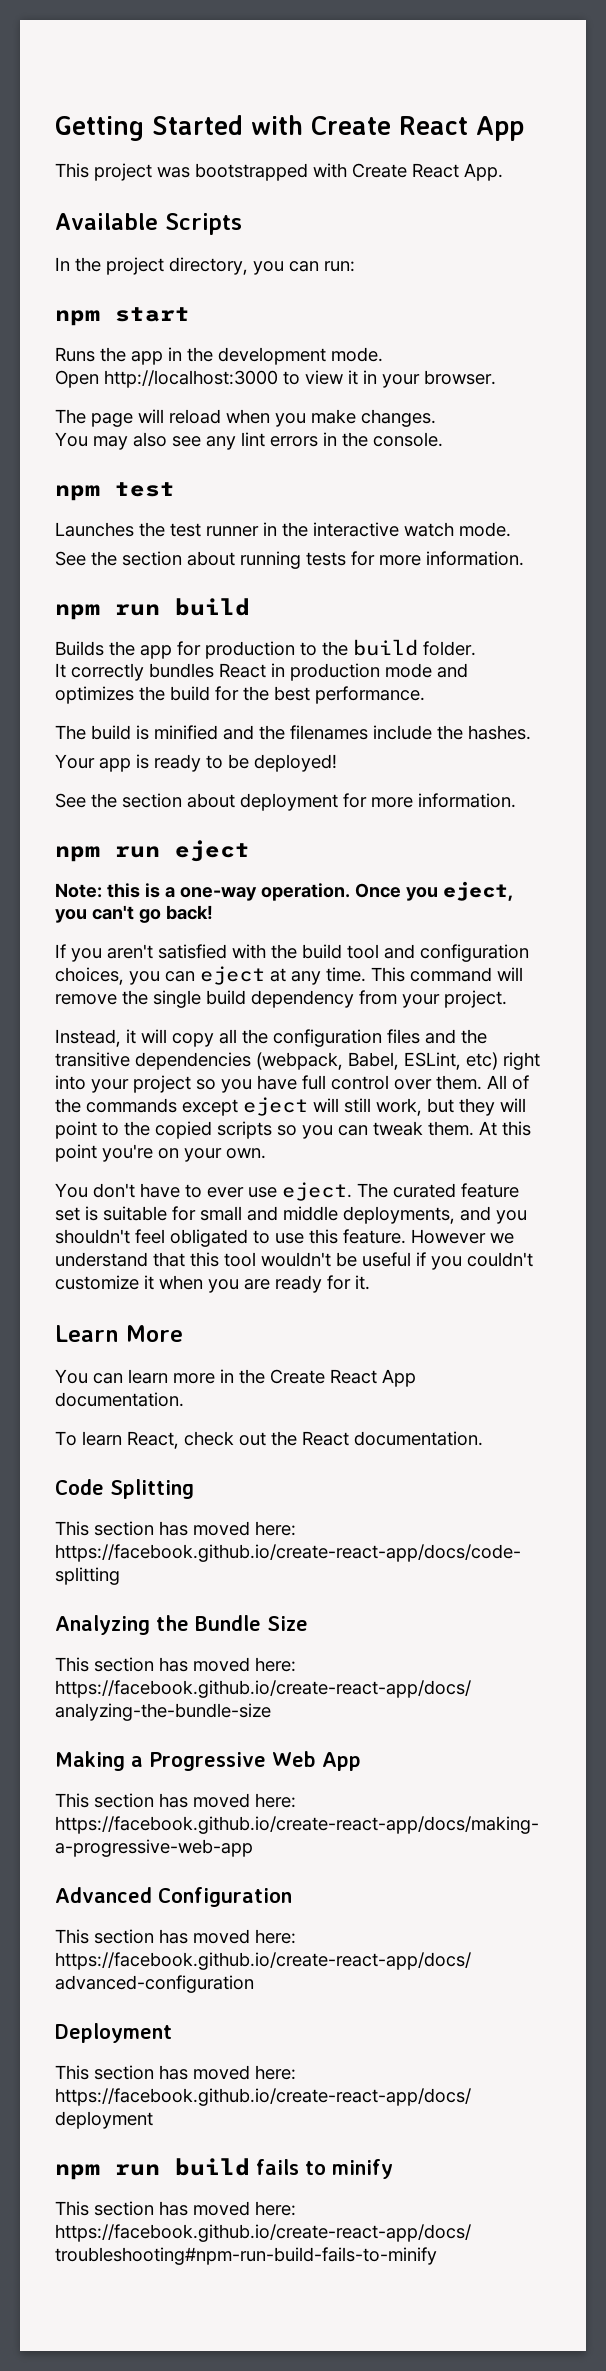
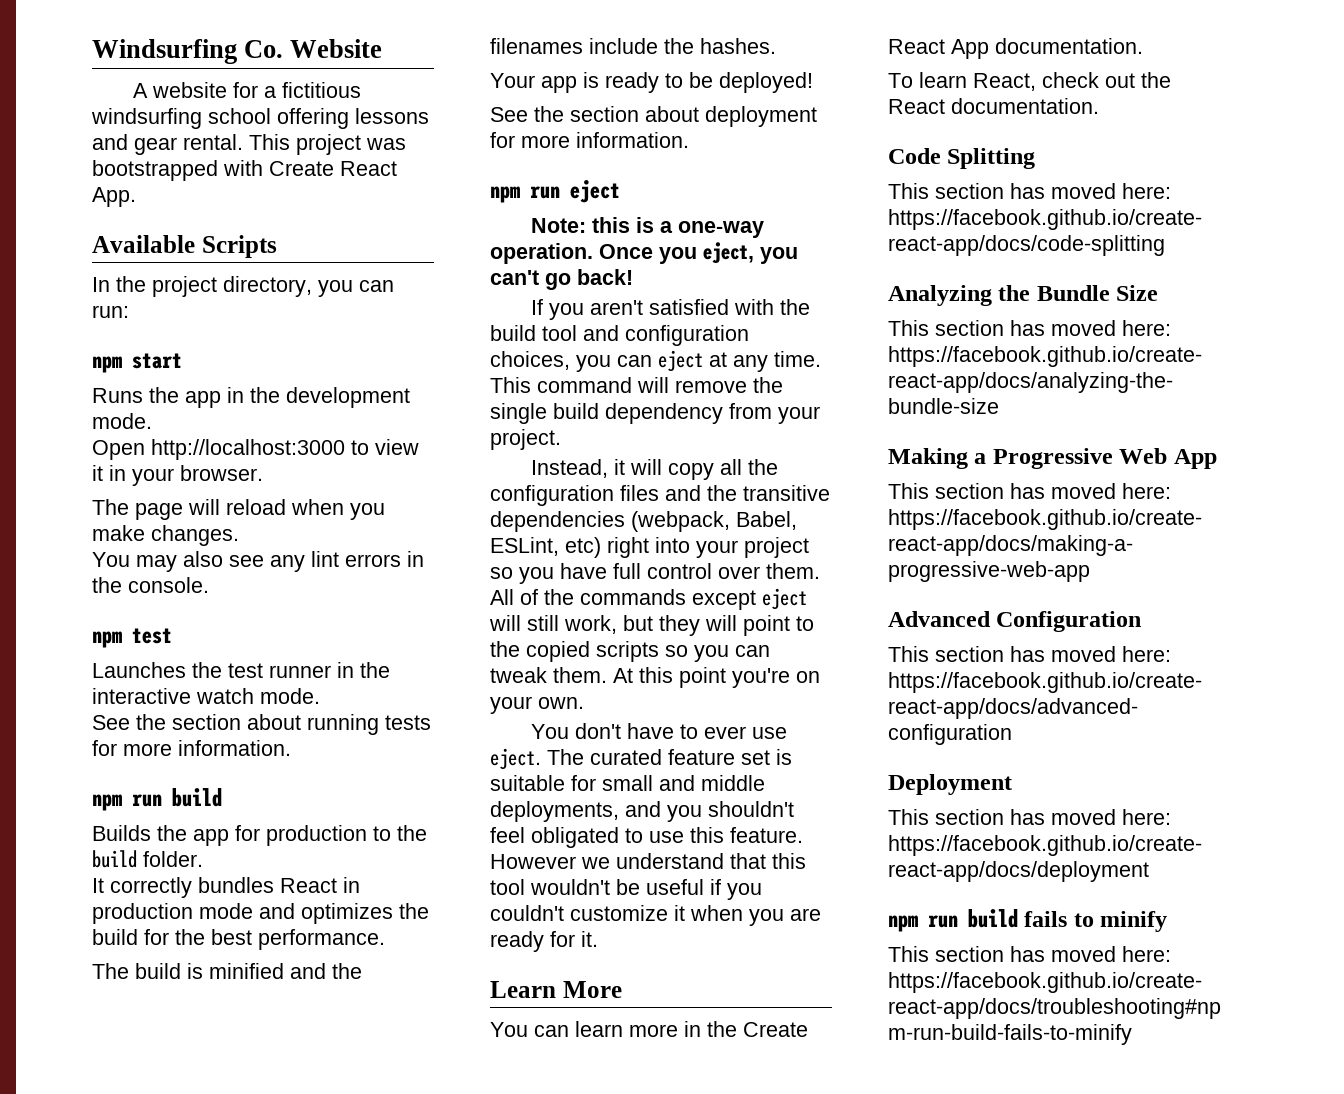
- Getting Started with Create React App
- This project was bootstrapped with Create React App.
+ Windsurfing Co. Website
+ A website for a fictitious windsurfing school offering lessons and gear rental. This project was bootstrapped with Create React App.

